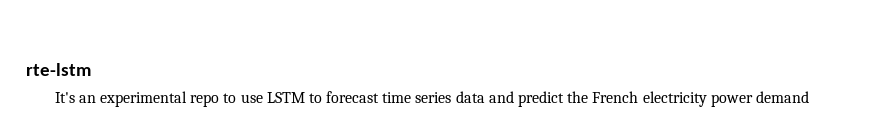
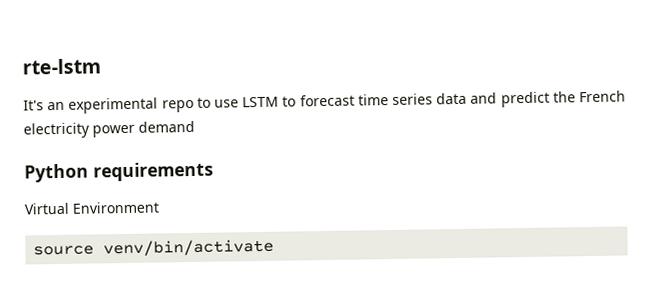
+ Python requirements
+ Virtual Environment
+ source venv/bin/activate

